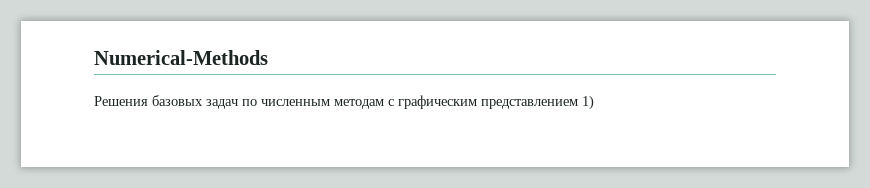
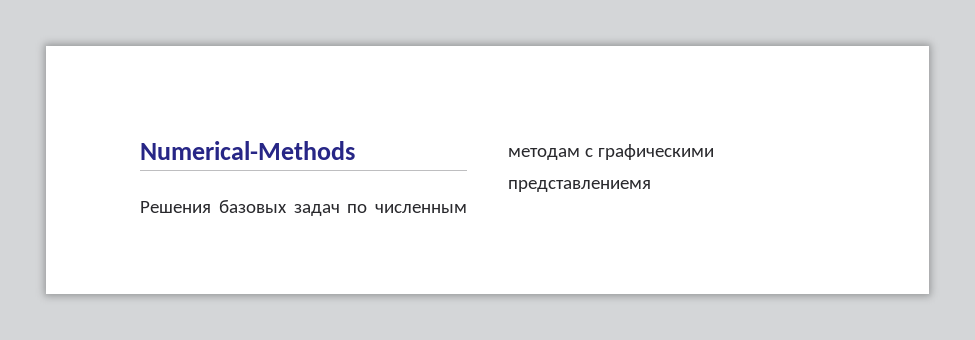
- Решения базовых задач по численным методам с графическим представлением 1)
+ Решения базовых задач по численным методам с графическими представлениемя

